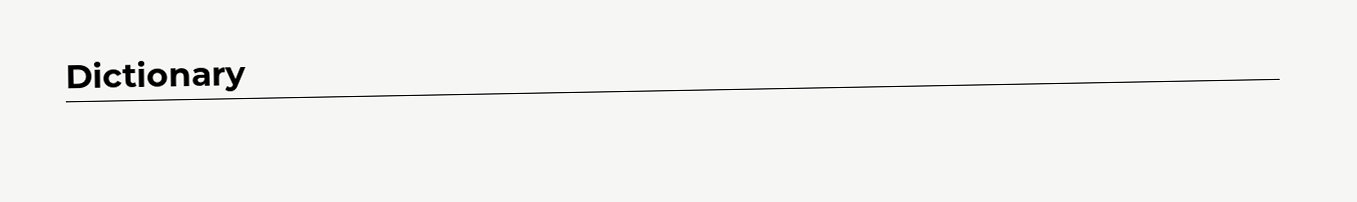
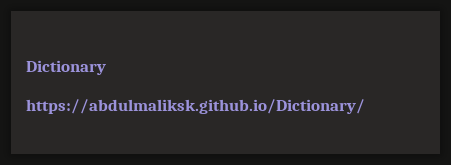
+ https://abdulmaliksk.github.io/Dictionary/

